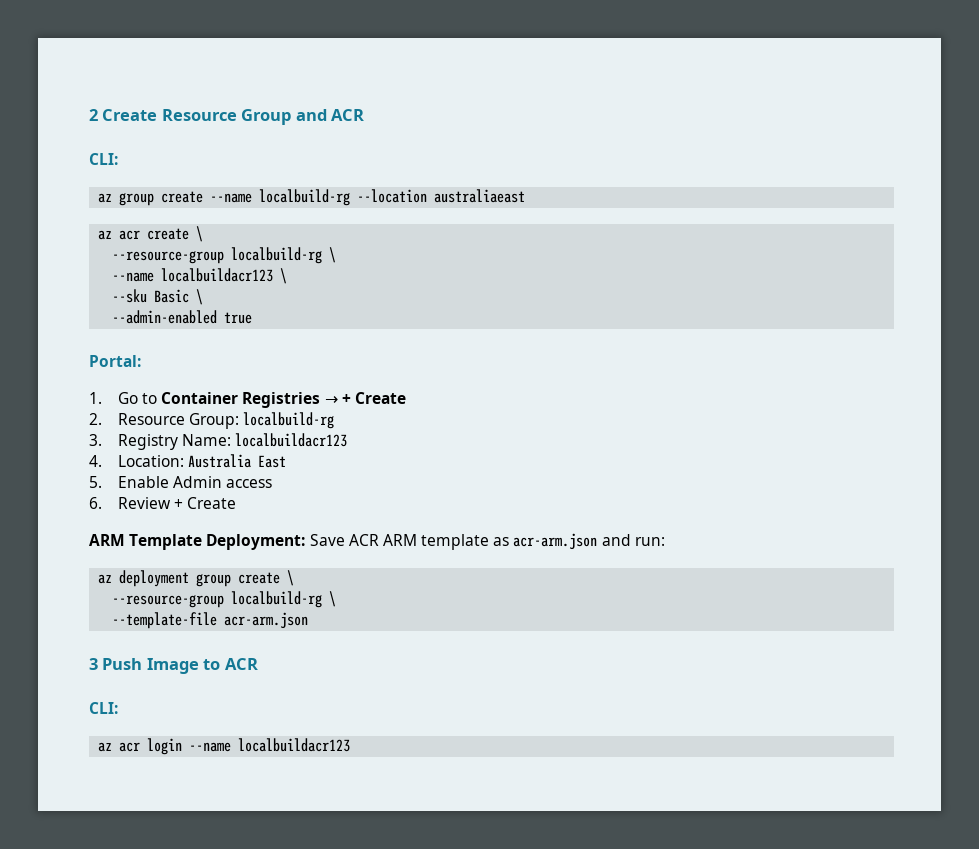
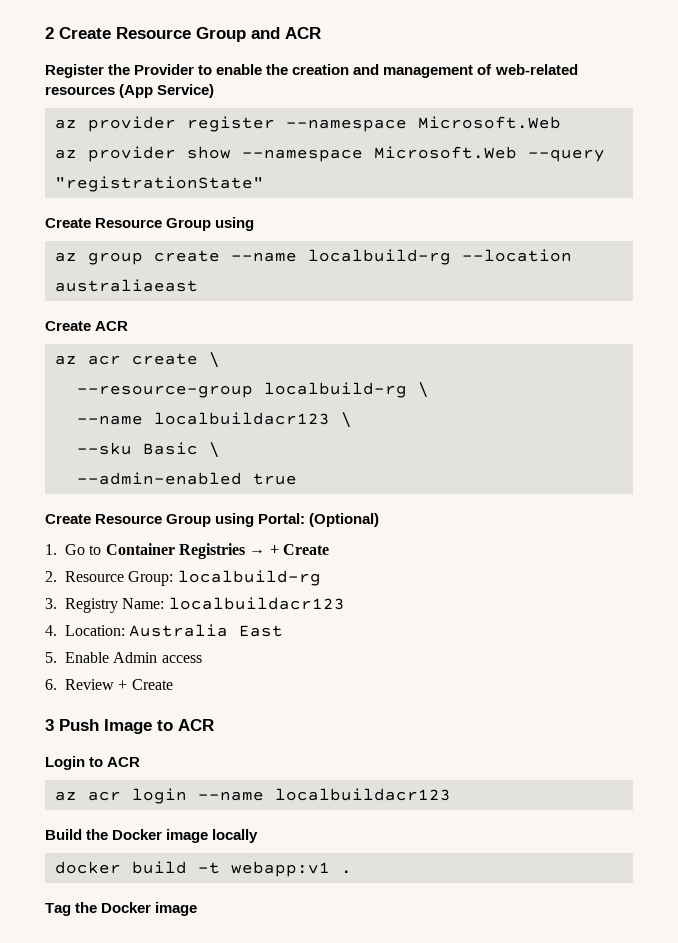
  2 Create Resource Group and ACR
- CLI:
+ Register the Provider to enable the creation and management of web-related resources (App Service)
+ az provider register --namespace Microsoft.Web
+ az provider show --namespace Microsoft.Web --query "registrationState"
+ Create Resource Group using
+ Create ACR
- Portal:
+ Create Resource Group using Portal: (Optional)
- ARM Template Deployment: Save ACR ARM template as acr-arm.json and run:
- az deployment group create \
- --resource-group localbuild-rg \
- --template-file acr-arm.json
  3 Push Image to ACR
- CLI:
+ Login to ACR
+ Build the Docker image locally
+ docker build -t webapp:v1 .
+ Tag the Docker image

